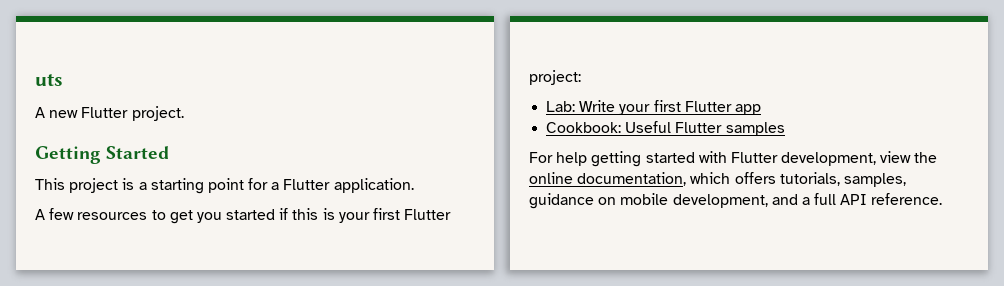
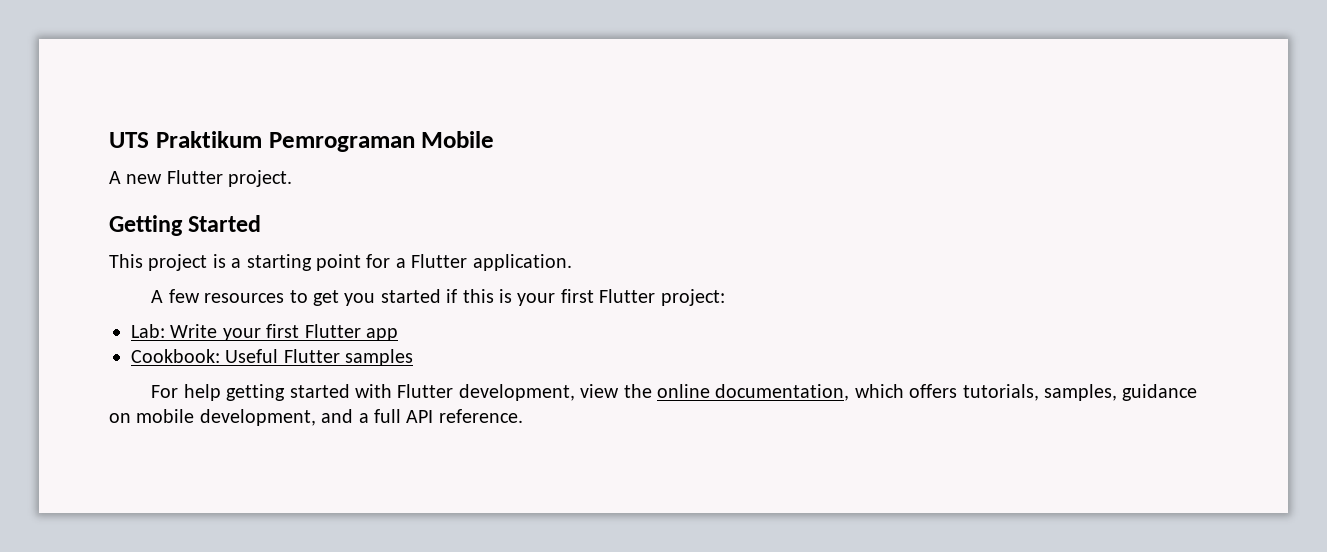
- uts
+ UTS Praktikum Pemrograman Mobile

